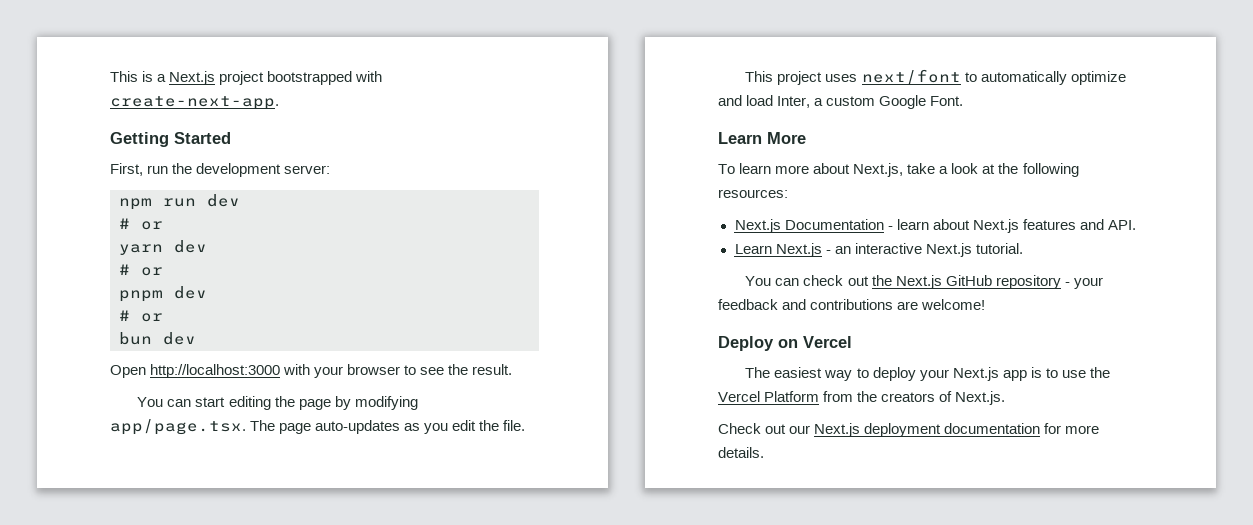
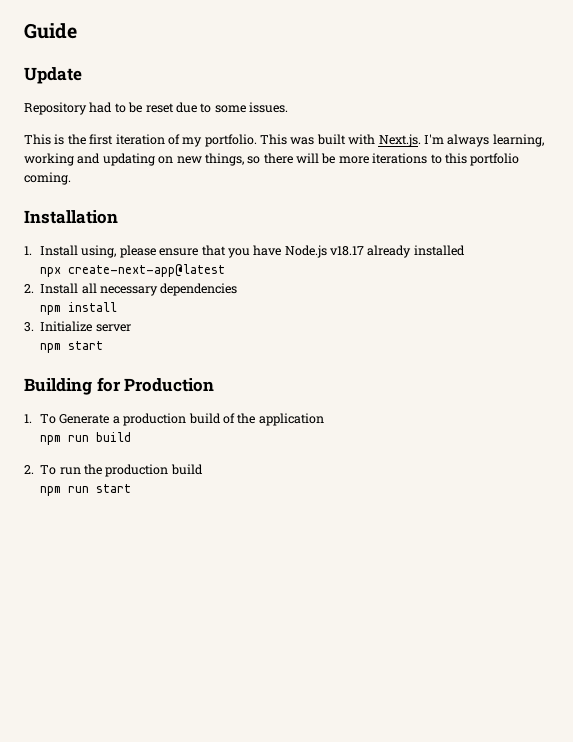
- This is a Next.js project bootstrapped with create-next-app.
- Getting Started
- First, run the development server:
- npm run dev
- # or
- yarn dev
- # or
- pnpm dev
- # or
- bun dev
- Open http://localhost:3000 with your browser to see the result.
- You can start editing the page by modifying app/page.tsx. The page auto-updates as you edit the file.
- This project uses next/font to automatically optimize and load Inter, a custom Google Font.
- Learn More
- To learn more about Next.js, take a look at the following resources:
- Next.js Documentation - learn about Next.js features and API.
- Learn Next.js - an interactive Next.js tutorial.
- You can check out the Next.js GitHub repository - your feedback and contributions are welcome!
- Deploy on Vercel
- The easiest way to deploy your Next.js app is to use the Vercel Platform from the creators of Next.js.
- Check out our Next.js deployment documentation for more details.
+ Guide
+ Update
+ Repository had to be reset due to some issues.
+ This is the first iteration of my portfolio. This was built with Next.js. I'm always learning, working and updating on new things, so there will be more iterations to this portfolio coming.
+ Installation
+ 1. Install using, please ensure that you have Node.js v18.17 already installed
+ npx create-next-app@latest
+ 2. Install all necessary dependencies
+ npm install
+ 3. Initialize server
+ npm start
+ Building for Production
+ 1. To Generate a production build of the application
+ npm run build
+ 2. To run the production build
+ npm run start

